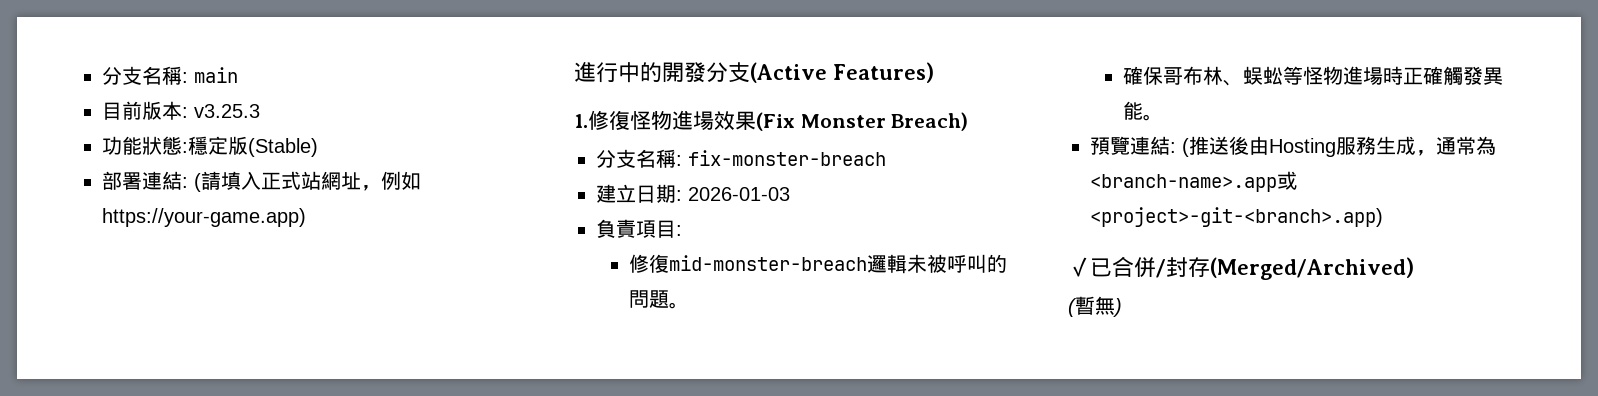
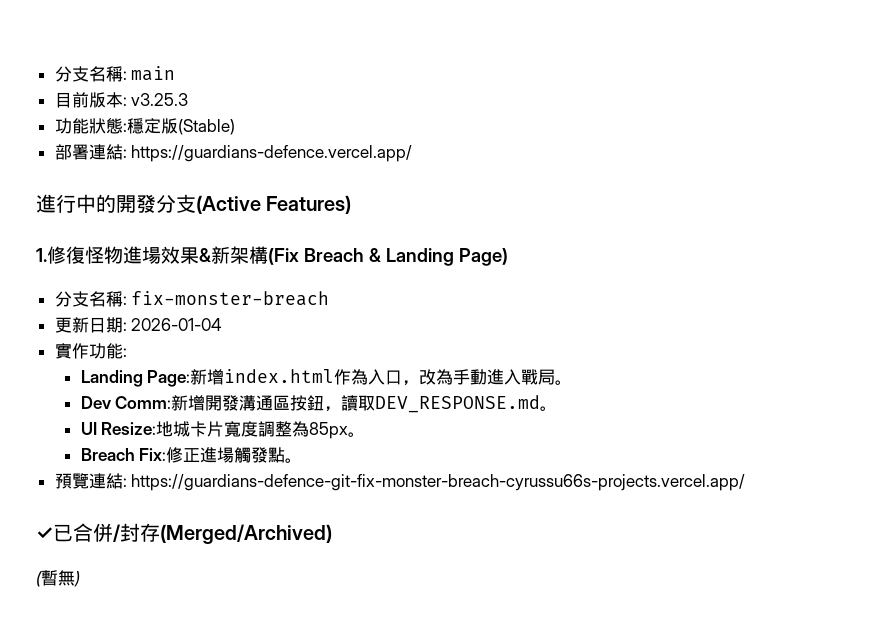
- 部署連結: (請填入正式站網址，例如https://your-game.app)
+ 部署連結: https://guardians-defence.vercel.app/
- 1.修復怪物進場效果(Fix Monster Breach)
+ 1.修復怪物進場效果&新架構(Fix Breach & Landing Page)
- 建立日期: 2026-01-03
- 負責項目:
- 修復mid-monster-breach邏輯未被呼叫的問題。
- 確保哥布林、蜈蚣等怪物進場時正確觸發異能。
- 預覽連結: (推送後由Hosting服務生成，通常為<branch-name>.app或<project>-git-<branch>.app)
+ 更新日期: 2026-01-04
+ 實作功能:
+ Landing Page:新增index.html作為入口，改為手動進入戰局。
+ Dev Comm:新增開發溝通區按鈕，讀取DEV_RESPONSE.md。
+ UI Resize:地城卡片寬度調整為85px。
+ Breach Fix:修正進場觸發點。
+ 預覽連結: https://guardians-defence-git-fix-monster-breach-cyrussu66s-projects.vercel.app/

